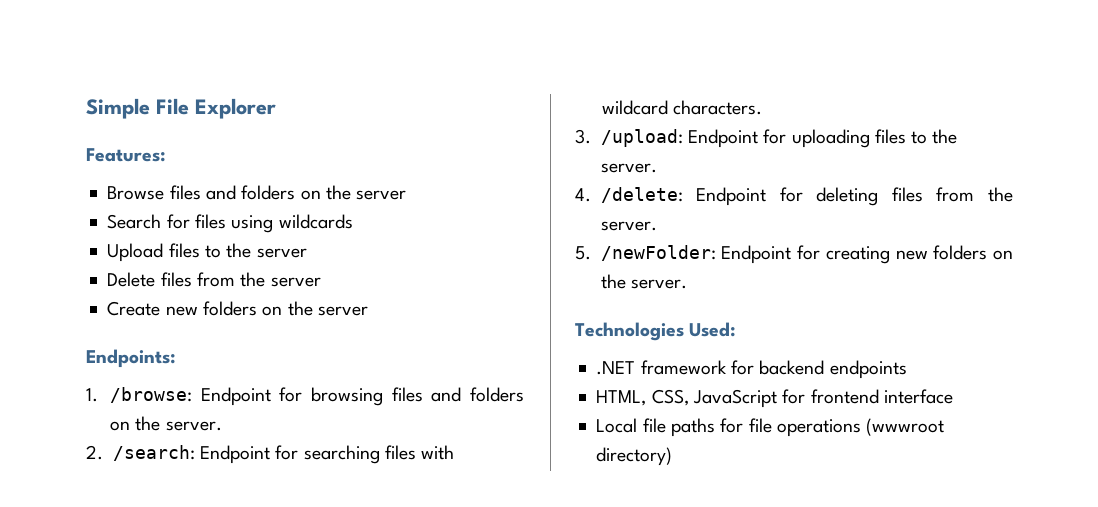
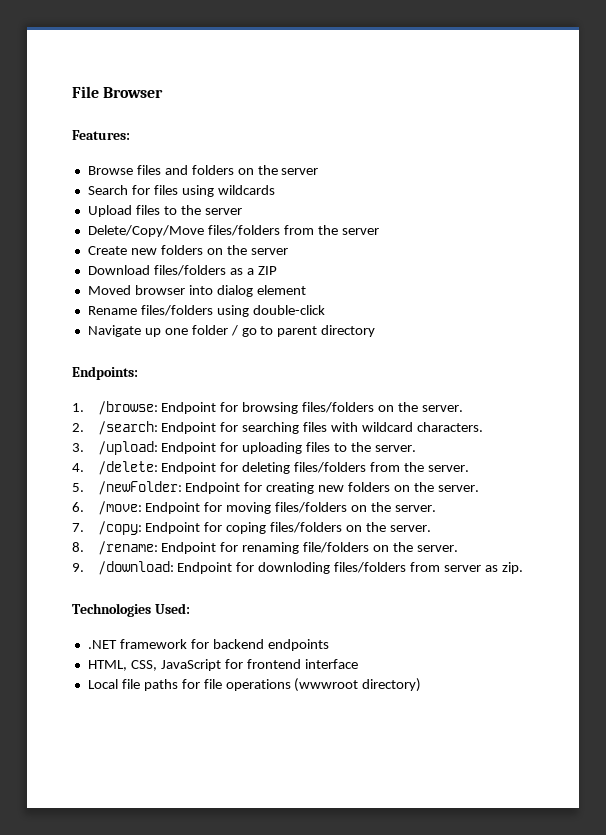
- Simple File Explorer
+ File Browser
- Delete files from the server
+ Delete/Copy/Move files/folders from the server
+ Download files/folders as a ZIP
+ Moved browser into dialog element
+ Rename files/folders using double-click
+ Navigate up one folder / go to parent directory
- 1. /browse: Endpoint for browsing files and folders on the server.
+ 1. /browse: Endpoint for browsing files/folders on the server.
- 4. /delete: Endpoint for deleting files from the server.
+ 4. /delete: Endpoint for deleting files/folders from the server.
+ 6. /move: Endpoint for moving files/folders on the server.
+ 7. /copy: Endpoint for coping files/folders on the server.
+ 8. /rename: Endpoint for renaming file/folders on the server.
+ 9. /download: Endpoint for downloding files/folders from server as zip.

